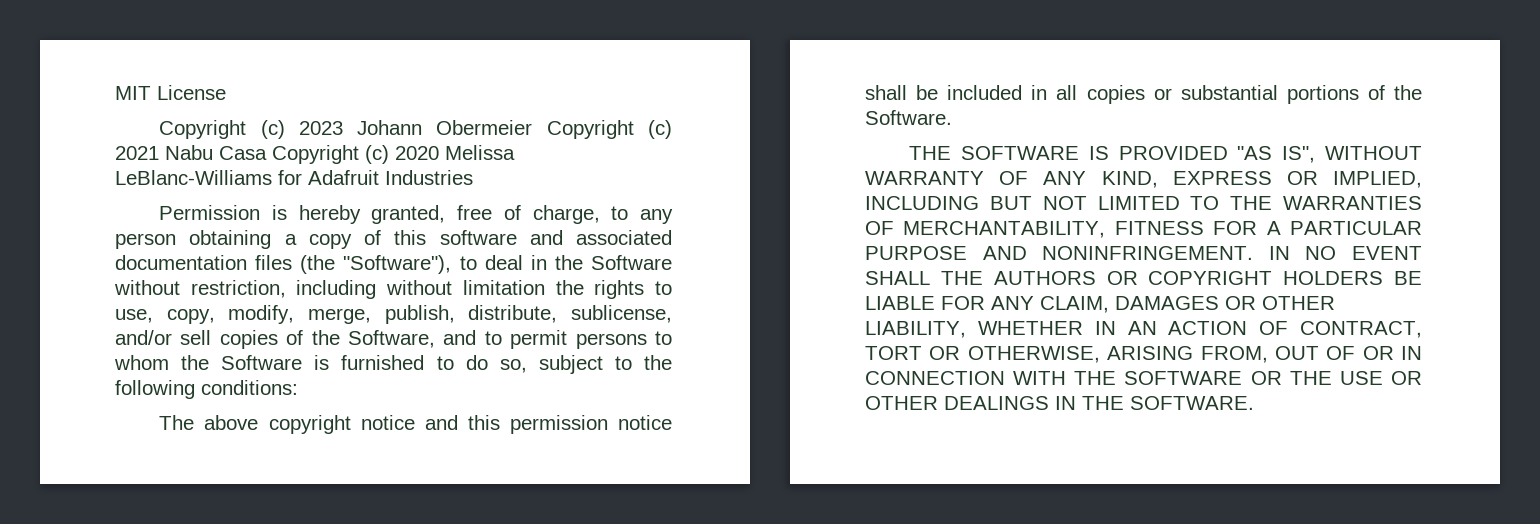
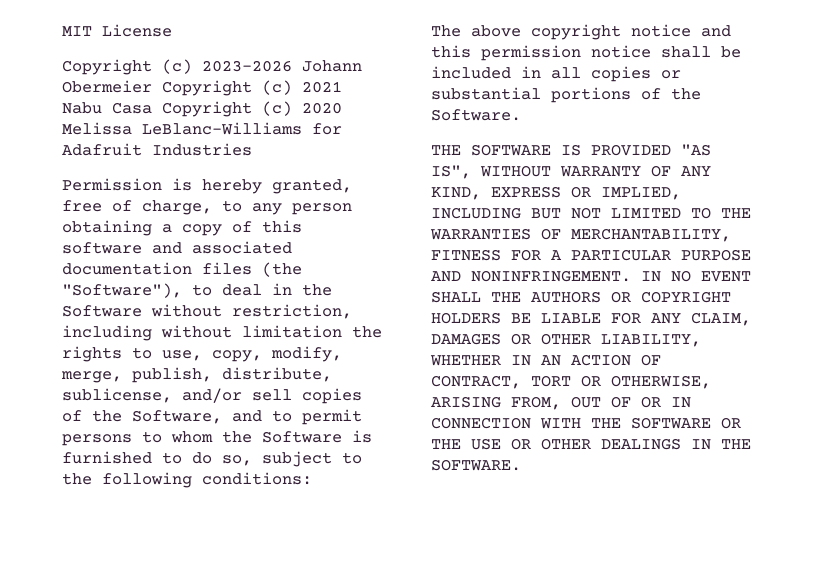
- Copyright (c) 2023 Johann Obermeier Copyright (c) 2021 Nabu Casa Copyright (c) 2020 Melissa LeBlanc-Williams for Adafruit Industries
+ Copyright (c) 2023-2026 Johann Obermeier Copyright (c) 2021 Nabu Casa Copyright (c) 2020 Melissa LeBlanc-Williams for Adafruit Industries

